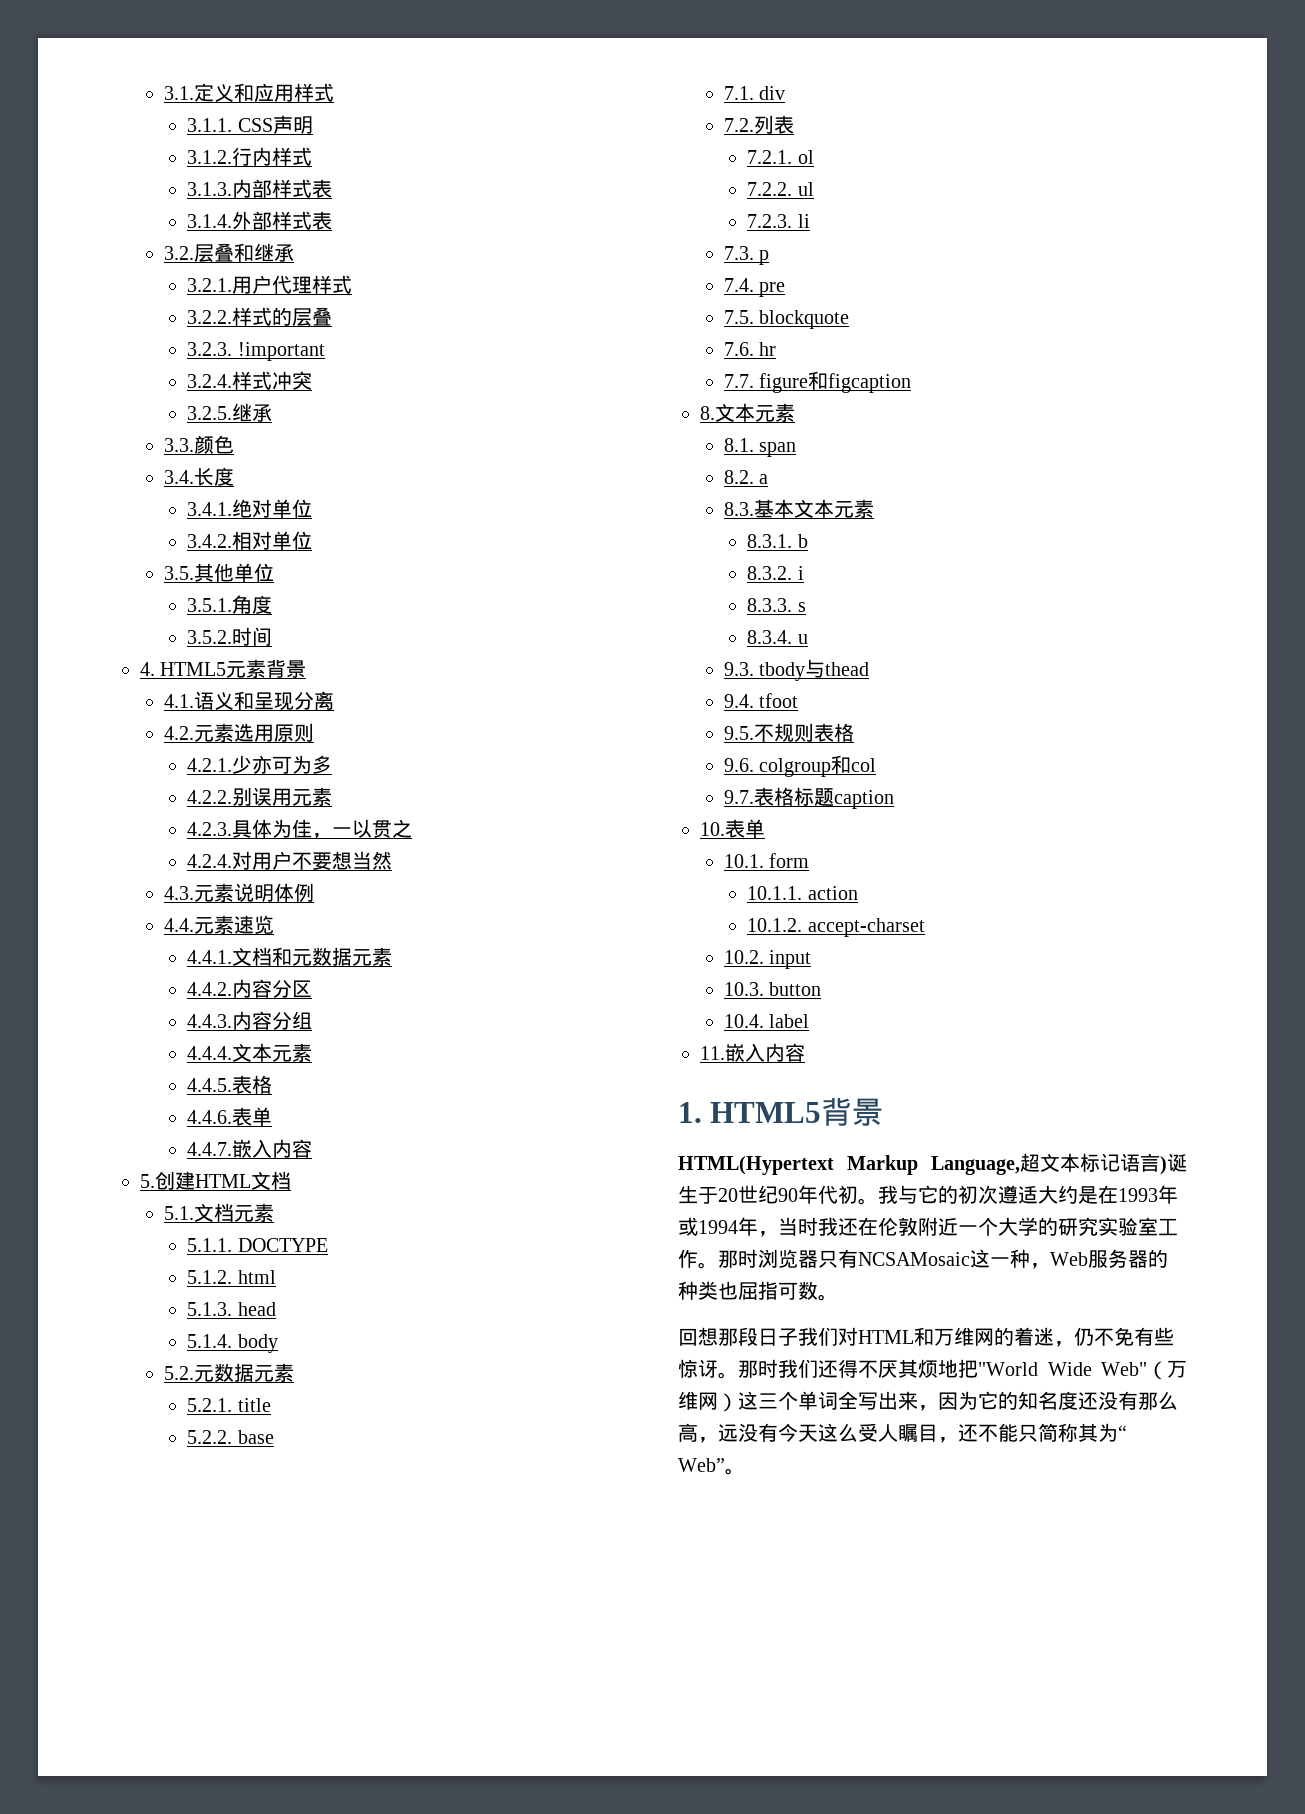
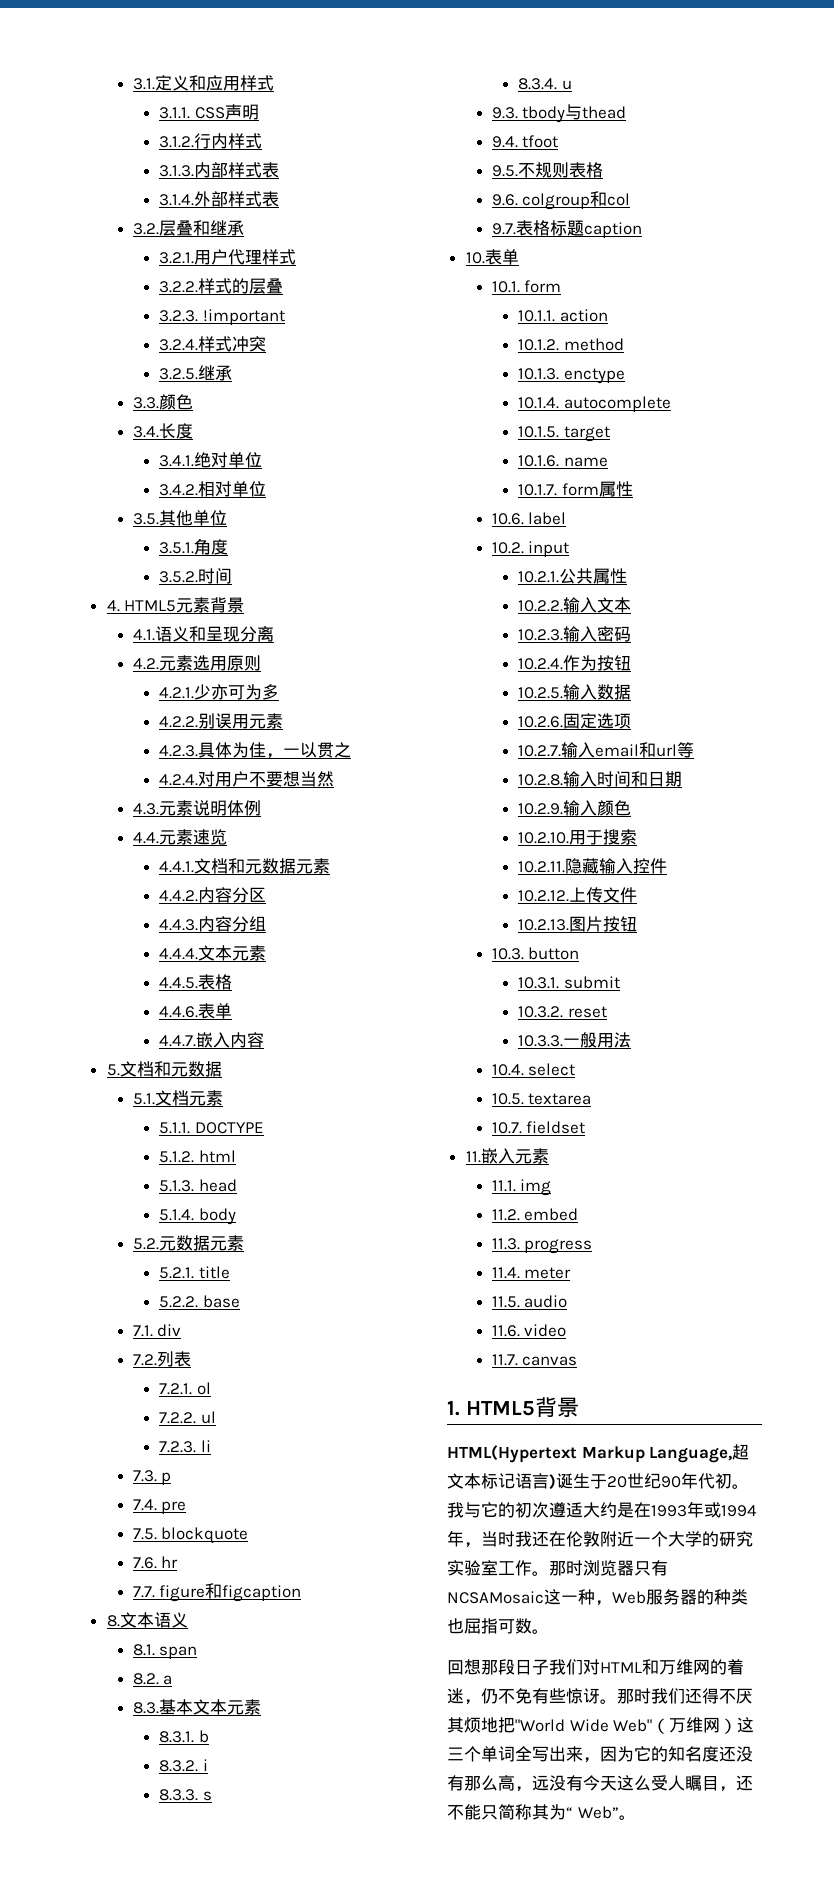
- 5.创建HTML文档
+ 5.文档和元数据
- 8.文本元素
+ 8.文本语义
- 10.1.2. accept-charset
+ 10.1.2. method
+ 10.1.3. enctype
+ 10.1.4. autocomplete
+ 10.1.5. target
+ 10.1.6. name
+ 10.1.7. form属性
+ 10.6. label
  10.2. input
+ 10.2.1.公共属性
+ 10.2.2.输入文本
+ 10.2.3.输入密码
+ 10.2.4.作为按钮
+ 10.2.5.输入数据
+ 10.2.6.固定选项
+ 10.2.7.输入email和url等
+ 10.2.8.输入时间和日期
+ 10.2.9.输入颜色
+ 10.2.10.用于搜索
+ 10.2.11.隐藏输入控件
+ 10.2.12.上传文件
+ 10.2.13.图片按钮
  10.3. button
- 10.4. label
- 11.嵌入内容
+ 10.3.1. submit
+ 10.3.2. reset
+ 10.3.3.一般用法
+ 10.4. select
+ 10.5. textarea
+ 10.7. fieldset
+ 11.嵌入元素
+ 11.1. img
+ 11.2. embed
+ 11.3. progress
+ 11.4. meter
+ 11.5. audio
+ 11.6. video
+ 11.7. canvas

